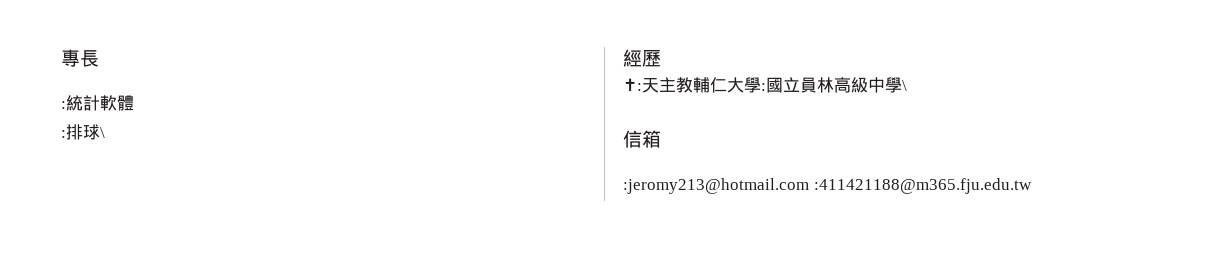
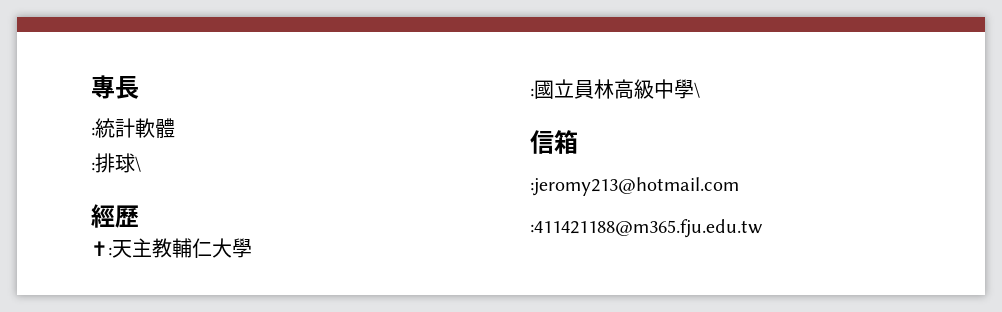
- ✝:天主教輔仁大學:國立員林高級中學\
+ ✝:天主教輔仁大學
+ :國立員林高級中學\
- :jeromy213@hotmail.com :411421188@m365.fju.edu.tw
+ :jeromy213@hotmail.com
+ :411421188@m365.fju.edu.tw

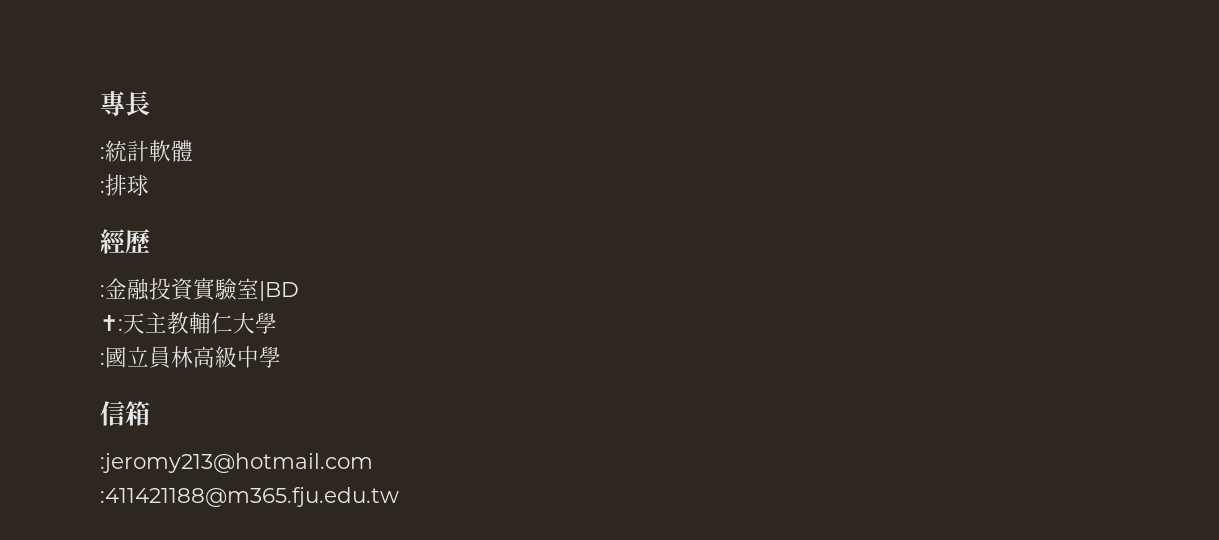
- :排球\
+ :排球
+ :金融投資實驗室|BD
- :國立員林高級中學\
+ :國立員林高級中學

